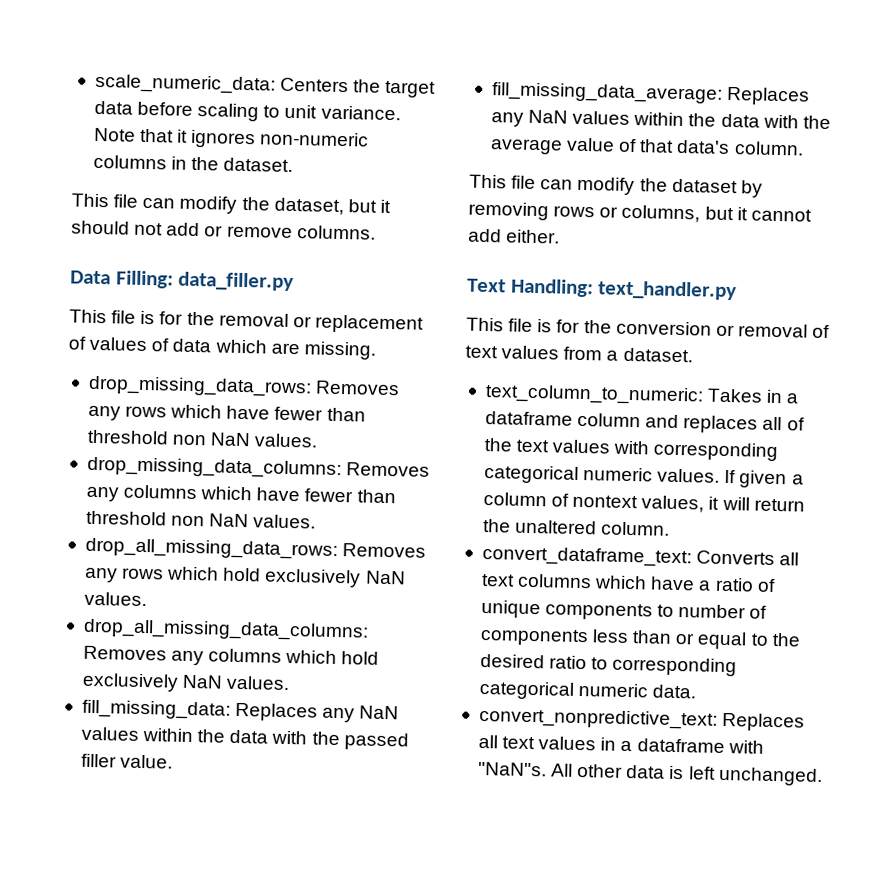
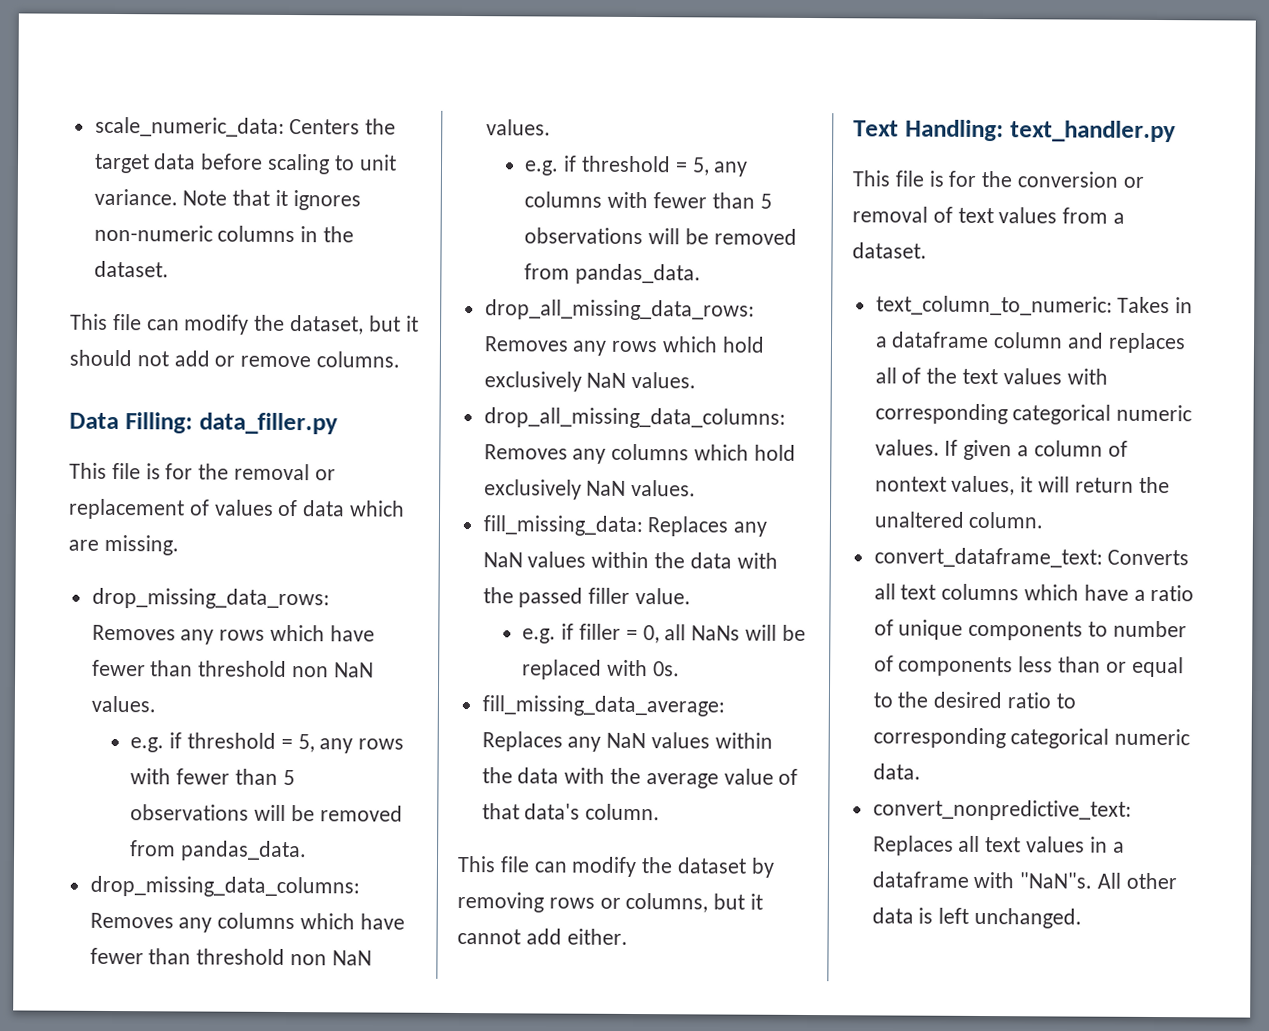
+ e.g. if threshold = 5, any rows with fewer than 5 observations will be removed from pandas_data.
+ e.g. if threshold = 5, any columns with fewer than 5 observations will be removed from pandas_data.
+ e.g. if filler = 0, all NaNs will be replaced with 0s.

